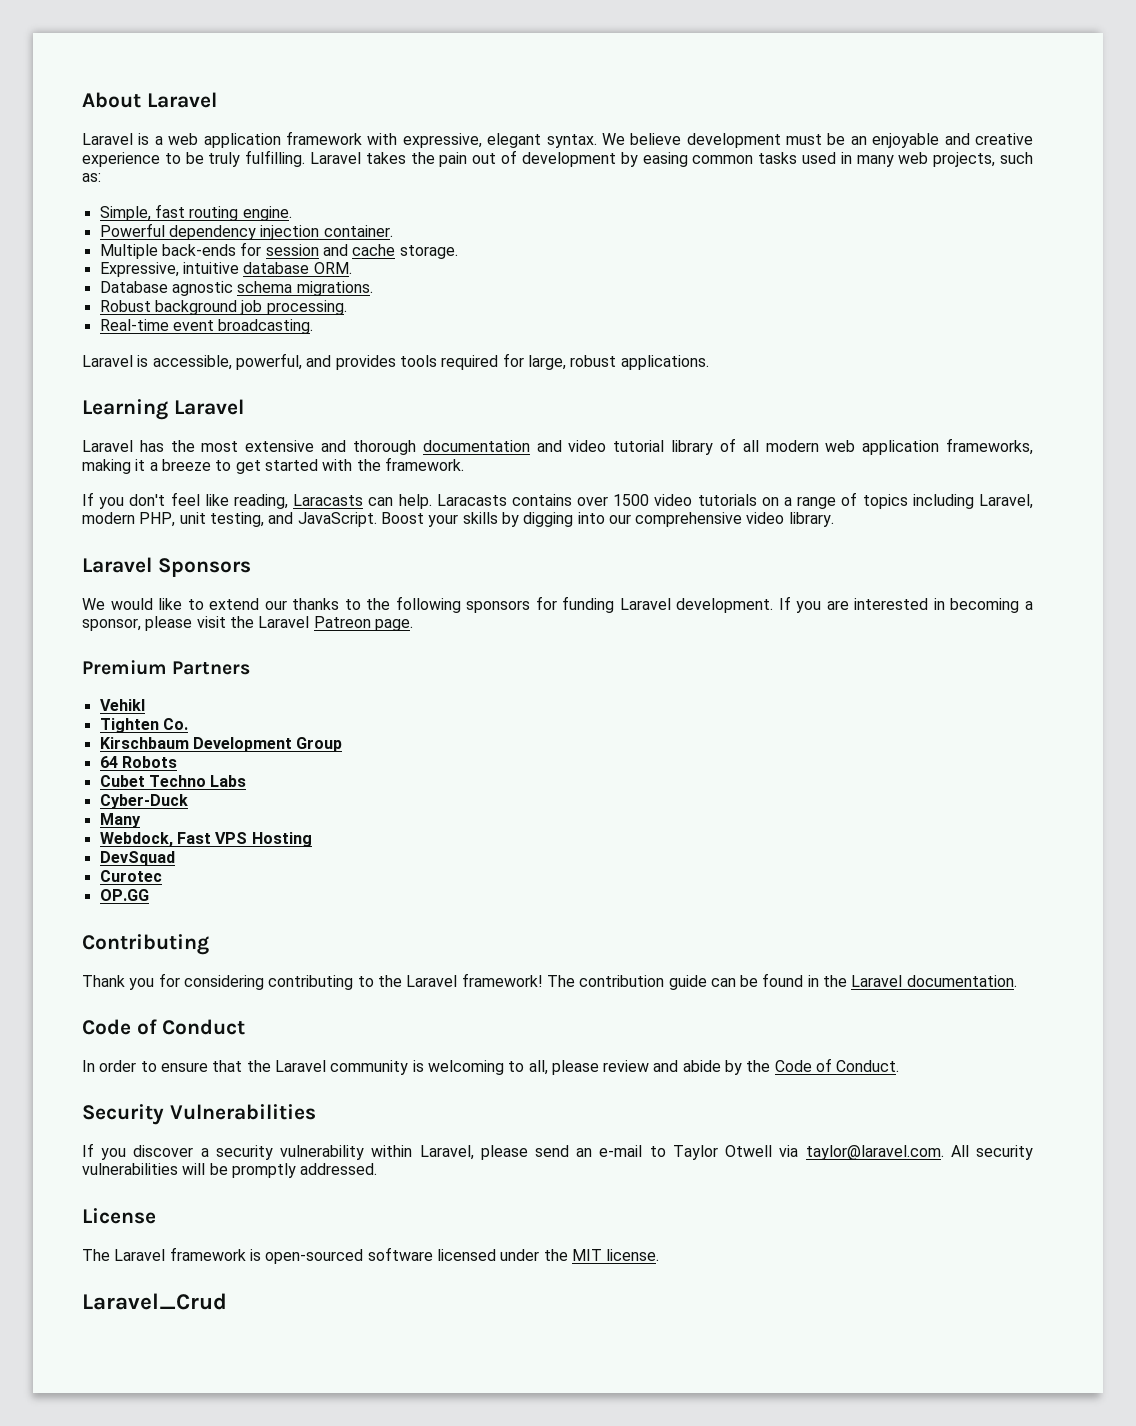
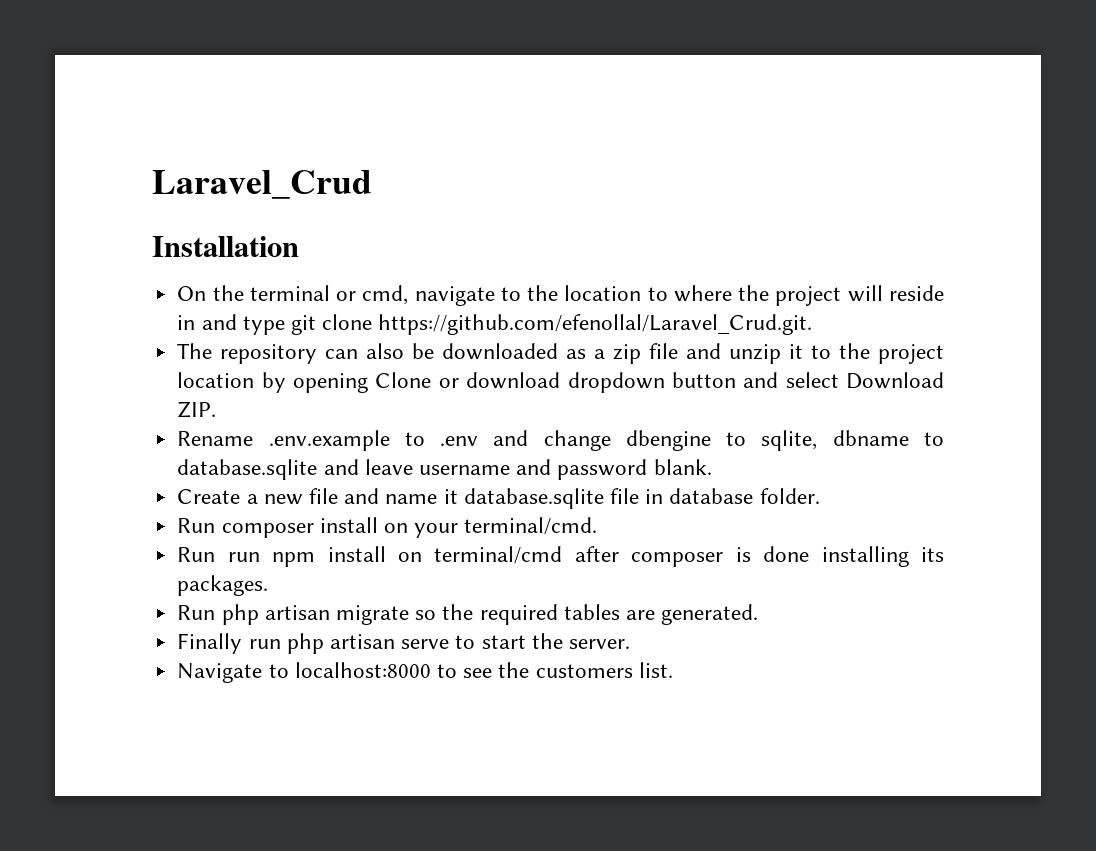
- About Laravel
- Laravel is a web application framework with expressive, elegant syntax. We believe development must be an enjoyable and creative experience to be truly fulfilling. Laravel takes the pain out of development by easing common tasks used in many web projects, such as:
- Simple, fast routing engine.
- Powerful dependency injection container.
- Multiple back-ends for session and cache storage.
- Expressive, intuitive database ORM.
- Database agnostic schema migrations.
- Robust background job processing.
- Real-time event broadcasting.
- Laravel is accessible, powerful, and provides tools required for large, robust applications.
- Learning Laravel
- Laravel has the most extensive and thorough documentation and video tutorial library of all modern web application frameworks, making it a breeze to get started with the framework.
- If you don't feel like reading, Laracasts can help. Laracasts contains over 1500 video tutorials on a range of topics including Laravel, modern PHP, unit testing, and JavaScript. Boost your skills by digging into our comprehensive video library.
- Laravel Sponsors
- We would like to extend our thanks to the following sponsors for funding Laravel development. If you are interested in becoming a sponsor, please visit the Laravel Patreon page.
- Premium Partners
- Vehikl
- Tighten Co.
- Kirschbaum Development Group
- 64 Robots
- Cubet Techno Labs
- Cyber-Duck
- Many
- Webdock, Fast VPS Hosting
- DevSquad
- Curotec
- OP.GG
- Contributing
- Thank you for considering contributing to the Laravel framework! The contribution guide can be found in the Laravel documentation.
- Code of Conduct
- In order to ensure that the Laravel community is welcoming to all, please review and abide by the Code of Conduct.
- Security Vulnerabilities
- If you discover a security vulnerability within Laravel, please send an e-mail to Taylor Otwell via taylor@laravel.com. All security vulnerabilities will be promptly addressed.
- License
- The Laravel framework is open-sourced software licensed under the MIT license.
  Laravel_Crud
+ Installation
+ On the terminal or cmd, navigate to the location to where the project will reside in and type git clone https://github.com/efenollal/Laravel_Crud.git.
+ The repository can also be downloaded as a zip file and unzip it to the project location by opening Clone or download dropdown button and select Download ZIP.
+ Rename .env.example to .env and change dbengine to sqlite, dbname to database.sqlite and leave username and password blank.
+ Create a new file and name it database.sqlite file in database folder.
+ Run composer install on your terminal/cmd.
+ Run run npm install on terminal/cmd after composer is done installing its packages.
+ Run php artisan migrate so the required tables are generated.
+ Finally run php artisan serve to start the server.
+ Navigate to localhost:8000 to see the customers list.

